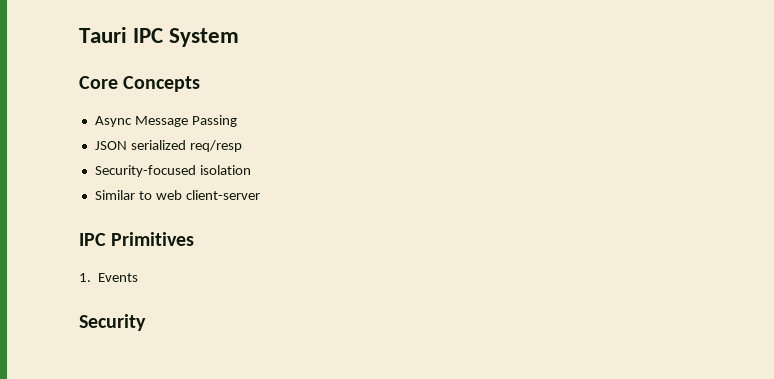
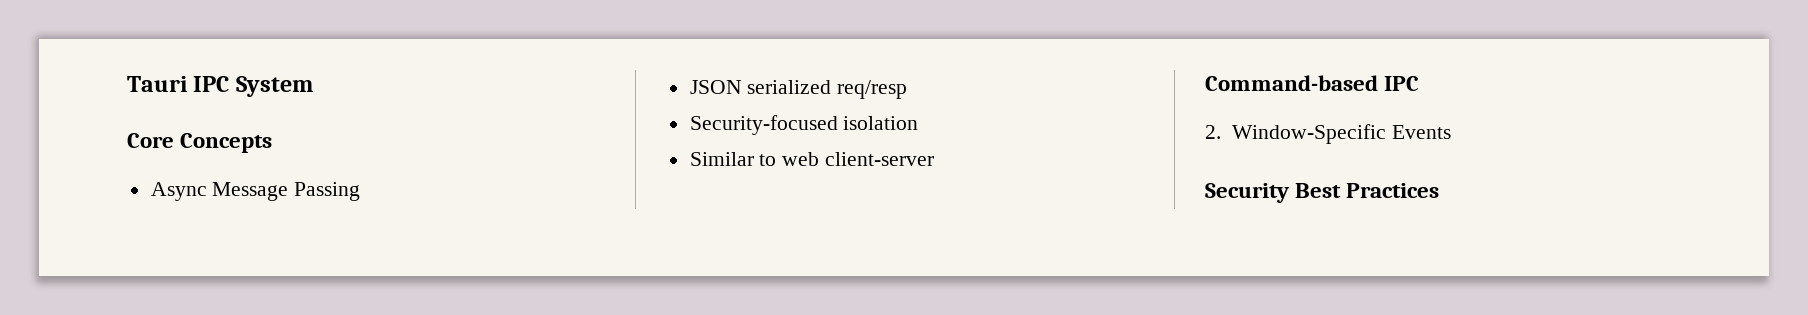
- IPC Primitives
- 1. Events
+ Command-based IPC
+ 2. Window-Specific Events
- Security
+ Security Best Practices

